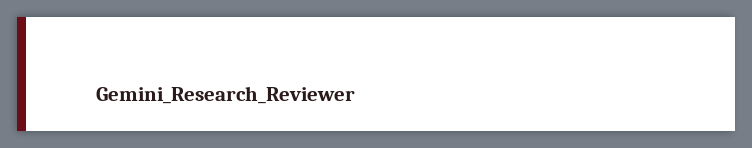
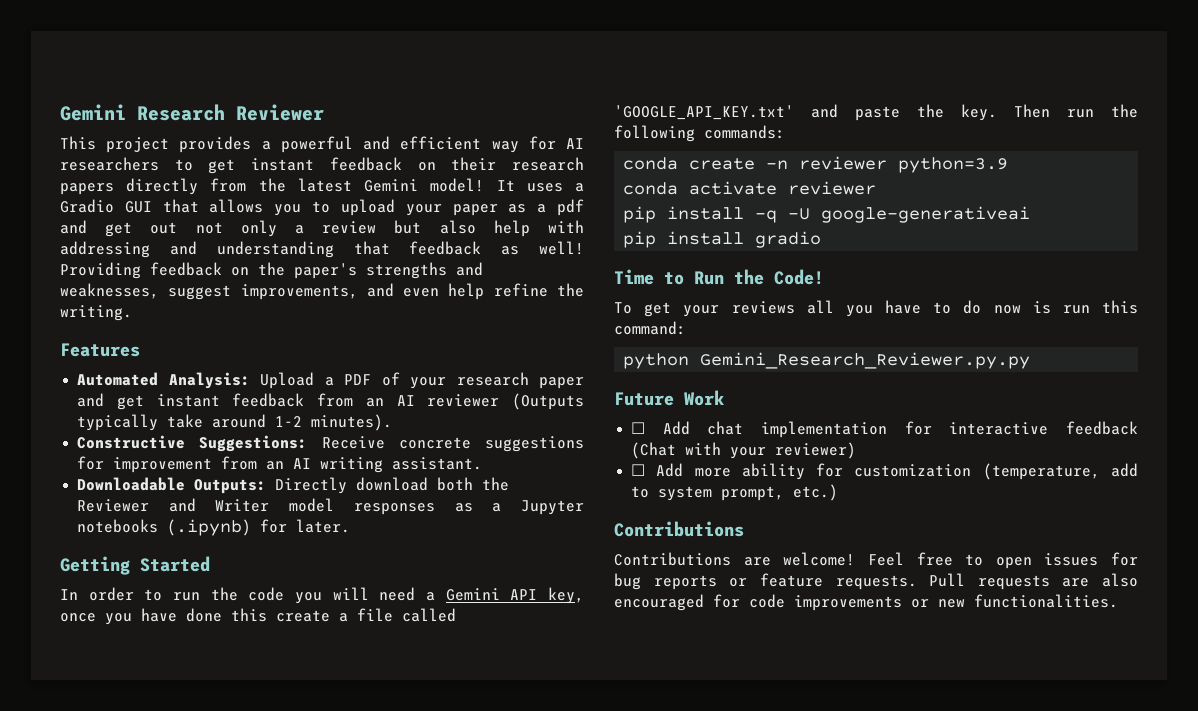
- Gemini_Research_Reviewer
+ Gemini Research Reviewer
+ This project provides a powerful and efficient way for AI researchers to get instant feedback on their research papers directly from the latest Gemini model! It uses a Gradio GUI that allows you to upload your paper as a pdf and get out not only a review but also help with addressing and understanding that feedback as well! Providing feedback on the paper's strengths and weaknesses, suggest improvements, and even help refine the writing.
+ Features
+ Automated Analysis: Upload a PDF of your research paper and get instant feedback from an AI reviewer (Outputs typically take around 1-2 minutes).
+ Constructive Suggestions: Receive concrete suggestions for improvement from an AI writing assistant.
+ Downloadable Outputs: Directly download both the Reviewer and Writer model responses as a Jupyter notebooks (.ipynb) for later.
+ Getting Started
+ In order to run the code you will need a Gemini API key, once you have done this create a file called 'GOOGLE_API_KEY.txt' and paste the key. Then run the following commands:
+ conda create -n reviewer python=3.9
+ conda activate reviewer
+ pip install -q -U google-generativeai
+ pip install gradio
+ Time to Run the Code!
+ To get your reviews all you have to do now is run this command:
+ python Gemini_Research_Reviewer.py.py
+ Future Work
+ ☐ Add chat implementation for interactive feedback (Chat with your reviewer)
+ ☐ Add more ability for customization (temperature, add to system prompt, etc.)
+ Contributions
+ Contributions are welcome! Feel free to open issues for bug reports or feature requests. Pull requests are also encouraged for code improvements or new functionalities.

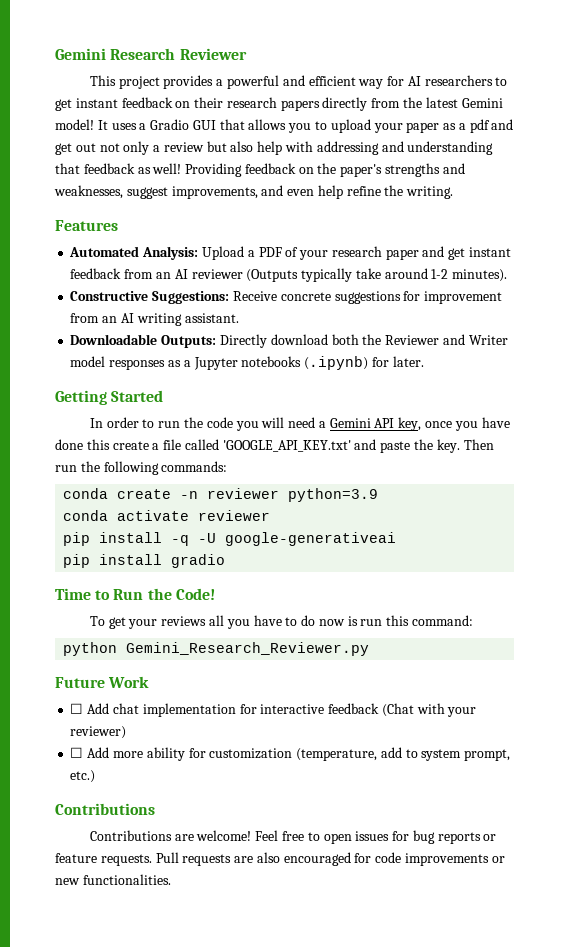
- python Gemini_Research_Reviewer.py.py
+ python Gemini_Research_Reviewer.py

